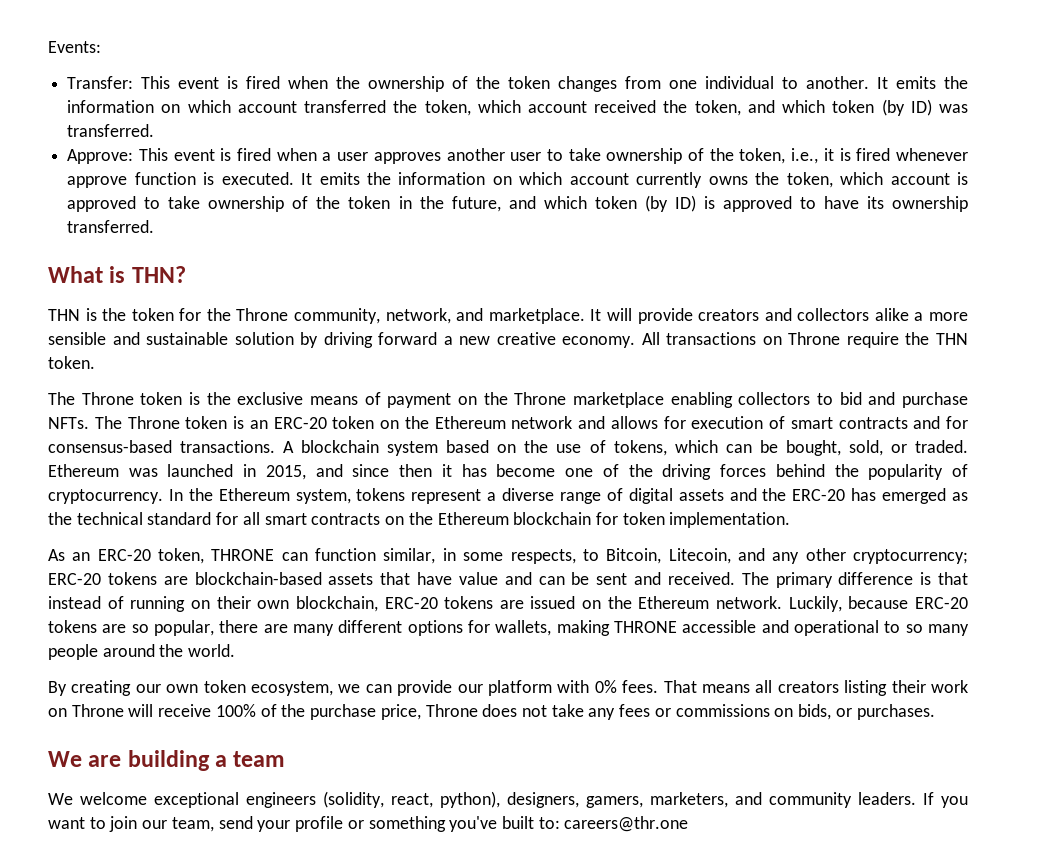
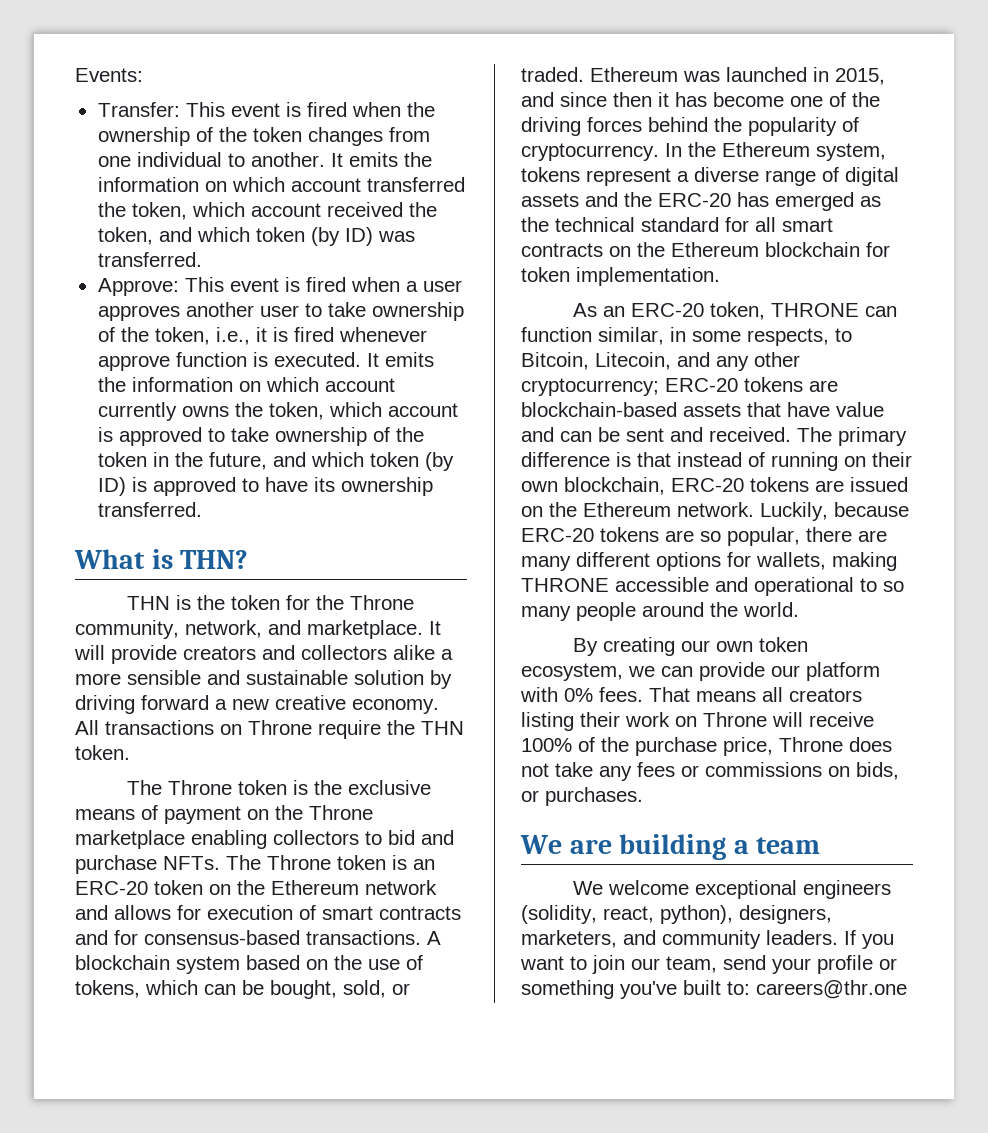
- We welcome exceptional engineers (solidity, react, python), designers, gamers, marketers, and community leaders.
+ We welcome exceptional engineers (solidity, react, python), designers, marketers, and community leaders.

